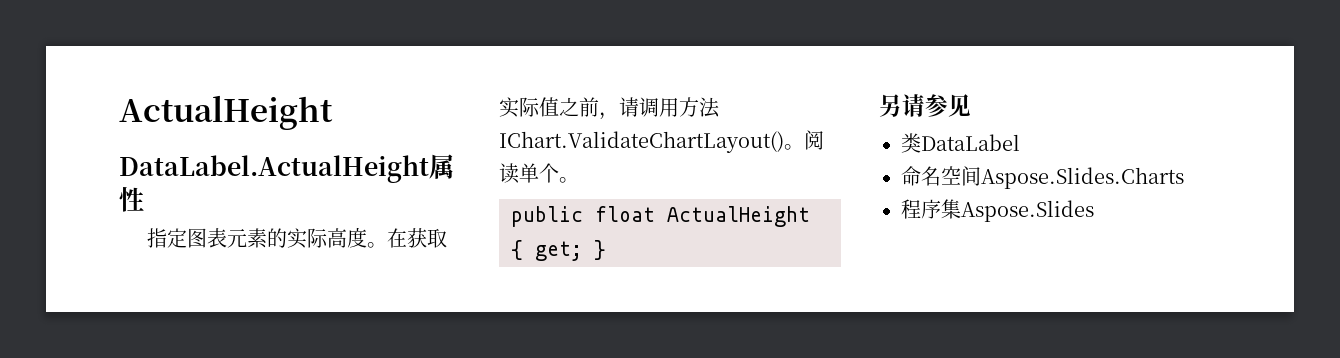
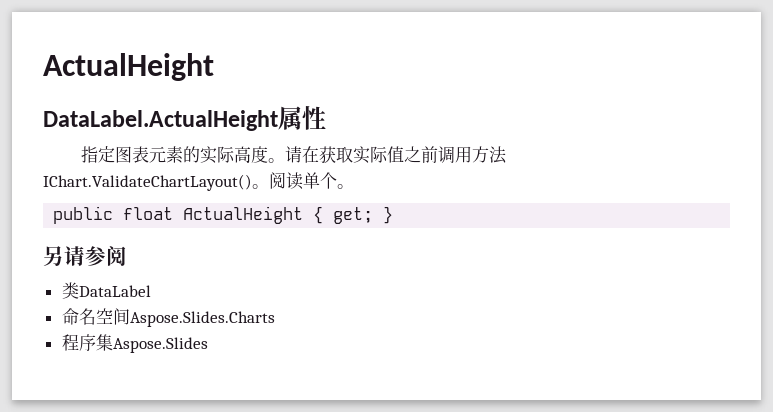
- 在获取实际值之前，请调用方法IChart.ValidateChartLayout()。
+ 请在获取实际值之前调用方法IChart.ValidateChartLayout()。
- 另请参见
+ 另请参阅

